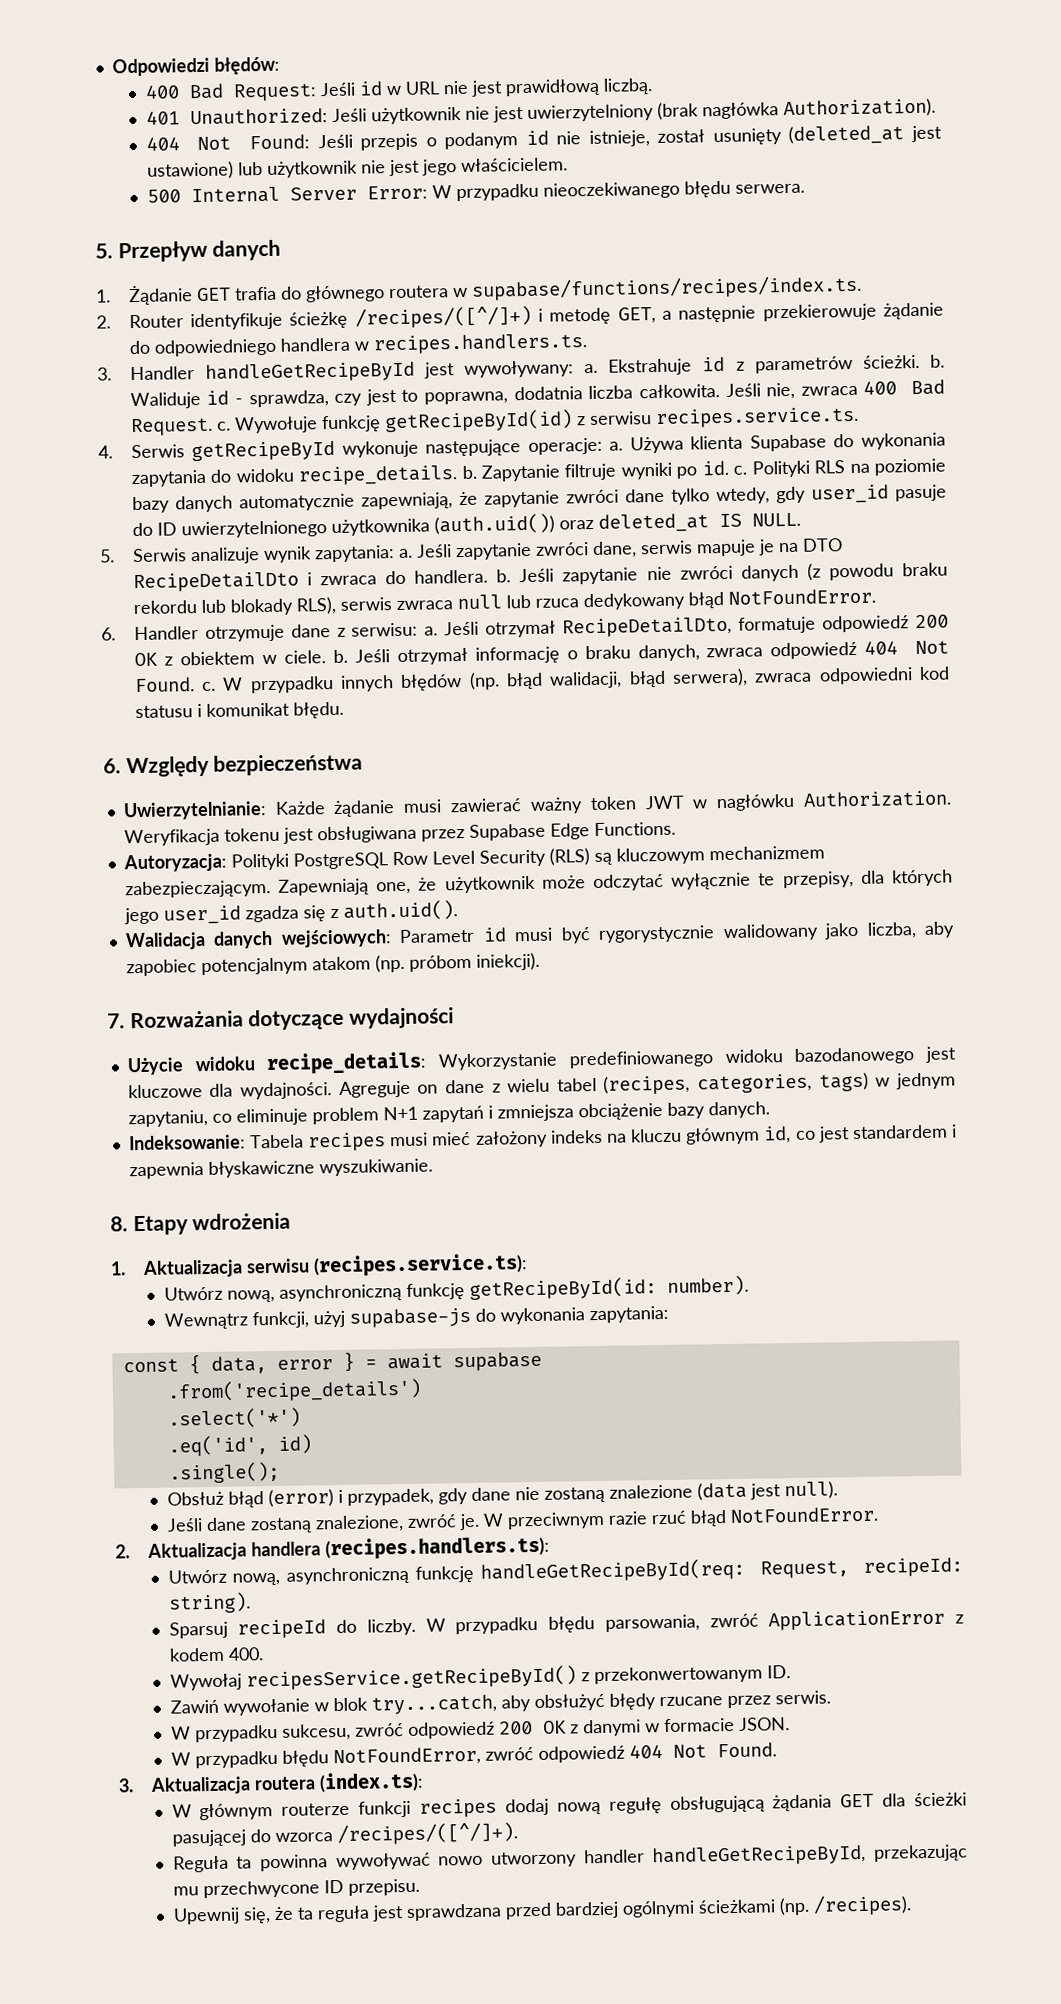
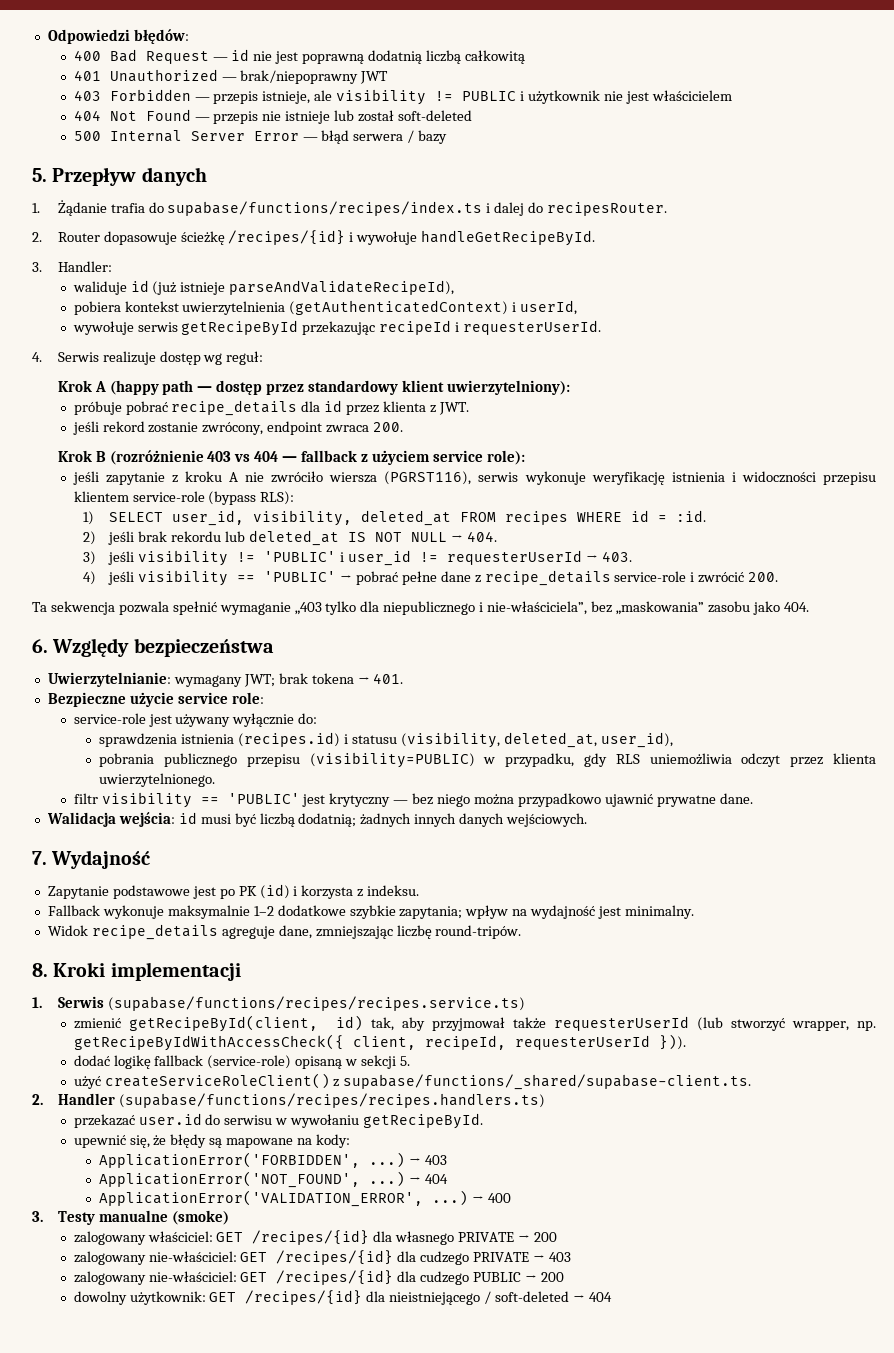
- 400 Bad Request: Jeśli id w URL nie jest prawidłową liczbą.
- 401 Unauthorized: Jeśli użytkownik nie jest uwierzytelniony (brak nagłówka Authorization).
- 404 Not Found: Jeśli przepis o podanym id nie istnieje, został usunięty (deleted_at jest ustawione) lub użytkownik nie jest jego właścicielem.
- 500 Internal Server Error: W przypadku nieoczekiwanego błędu serwera.
+ 400 Bad Request — id nie jest poprawną dodatnią liczbą całkowitą
+ 401 Unauthorized — brak/niepoprawny JWT
+ 403 Forbidden — przepis istnieje, ale visibility != PUBLIC i użytkownik nie jest właścicielem
+ 404 Not Found — przepis nie istnieje lub został soft-deleted
+ 500 Internal Server Error — błąd serwera / bazy
- 1. Żądanie GET trafia do głównego routera w supabase/functions/recipes/index.ts.
- 2. Router identyfikuje ścieżkę /recipes/([^/]+) i metodę GET, a następnie przekierowuje żądanie do odpowiedniego handlera w recipes.handlers.ts.
- 3. Handler handleGetRecipeById jest wywoływany: a. Ekstrahuje id z parametrów ścieżki. b. Waliduje id - sprawdza, czy jest to poprawna, dodatnia liczba całkowita. Jeśli nie, zwraca 400 Bad Request. c. Wywołuje funkcję getRecipeById(id) z serwisu recipes.service.ts.
- 4. Serwis getRecipeById wykonuje następujące operacje: a. Używa klienta Supabase do wykonania zapytania do widoku recipe_details. b. Zapytanie filtruje wyniki po id. c. Polityki RLS na poziomie bazy danych automatycznie zapewniają, że zapytanie zwróci dane tylko wtedy, gdy user_id pasuje do ID uwierzytelnionego użytkownika (auth.uid()) oraz deleted_at IS NULL.
- 5. Serwis analizuje wynik zapytania: a. Jeśli zapytanie zwróci dane, serwis mapuje je na DTO RecipeDetailDto i zwraca do handlera. b. Jeśli zapytanie nie zwróci danych (z powodu braku rekordu lub blokady RLS), serwis zwraca null lub rzuca dedykowany błąd NotFoundError.
- 6. Handler otrzymuje dane z serwisu: a. Jeśli otrzymał RecipeDetailDto, formatuje odpowiedź 200 OK z obiektem w ciele. b. Jeśli otrzymał informację o braku danych, zwraca odpowiedź 404 Not Found. c. W przypadku innych błędów (np. błąd walidacji, błąd serwera), zwraca odpowiedni kod statusu i komunikat błędu.
+ 1. Żądanie trafia do supabase/functions/recipes/index.ts i dalej do recipesRouter.
+ 2. Router dopasowuje ścieżkę /recipes/{id} i wywołuje handleGetRecipeById.
+ 3. Handler:
+ waliduje id (już istnieje parseAndValidateRecipeId),
+ pobiera kontekst uwierzytelnienia (getAuthenticatedContext) i userId,
+ wywołuje serwis getRecipeById przekazując recipeId i requesterUserId.
+ 4. Serwis realizuje dostęp wg reguł:
+ Krok A (happy path — dostęp przez standardowy klient uwierzytelniony):
+ próbuje pobrać recipe_details dla id przez klienta z JWT.
+ jeśli rekord zostanie zwrócony, endpoint zwraca 200.
+ Krok B (rozróżnienie 403 vs 404 — fallback z użyciem service role):
+ jeśli zapytanie z kroku A nie zwróciło wiersza (PGRST116), serwis wykonuje weryfikację istnienia i widoczności przepisu klientem service-role (bypass RLS):
+ 1) SELECT user_id, visibility, deleted_at FROM recipes WHERE id = :id.
+ 2) jeśli brak rekordu lub deleted_at IS NOT NULL → 404.
+ 3) jeśli visibility != 'PUBLIC' i user_id != requesterUserId → 403.
+ 4) jeśli visibility == 'PUBLIC' → pobrać pełne dane z recipe_details service-role i zwrócić 200.
+ Ta sekwencja pozwala spełnić wymaganie „403 tylko dla niepublicznego i nie-właściciela”, bez „maskowania” zasobu jako 404.
  6. Względy bezpieczeństwa
- Uwierzytelnianie: Każde żądanie musi zawierać ważny token JWT w nagłówku Authorization. Weryfikacja tokenu jest obsługiwana przez Supabase Edge Functions.
- Autoryzacja: Polityki PostgreSQL Row Level Security (RLS) są kluczowym mechanizmem zabezpieczającym. Zapewniają one, że użytkownik może odczytać wyłącznie te przepisy, dla których jego user_id zgadza się z auth.uid().
- Walidacja danych wejściowych: Parametr id musi być rygorystycznie walidowany jako liczba, aby zapobiec potencjalnym atakom (np. próbom iniekcji).
- 7. Rozważania dotyczące wydajności
- Użycie widoku recipe_details: Wykorzystanie predefiniowanego widoku bazodanowego jest kluczowe dla wydajności. Agreguje on dane z wielu tabel (recipes, categories, tags) w jednym zapytaniu, co eliminuje problem N+1 zapytań i zmniejsza obciążenie bazy danych.
- Indeksowanie: Tabela recipes musi mieć założony indeks na kluczu głównym id, co jest standardem i zapewnia błyskawiczne wyszukiwanie.
+ Uwierzytelnianie: wymagany JWT; brak tokena → 401.
+ Bezpieczne użycie service role:
+ service-role jest używany wyłącznie do:
+ sprawdzenia istnienia (recipes.id) i statusu (visibility, deleted_at, user_id),
+ pobrania publicznego przepisu (visibility=PUBLIC) w przypadku, gdy RLS uniemożliwia odczyt przez klienta uwierzytelnionego.
+ filtr visibility == 'PUBLIC' jest krytyczny — bez niego można przypadkowo ujawnić prywatne dane.
+ Walidacja wejścia: id musi być liczbą dodatnią; żadnych innych danych wejściowych.
+ 7. Wydajność
+ Zapytanie podstawowe jest po PK (id) i korzysta z indeksu.
+ Fallback wykonuje maksymalnie 1–2 dodatkowe szybkie zapytania; wpływ na wydajność jest minimalny.
+ Widok recipe_details agreguje dane, zmniejszając liczbę round-tripów.
- 8. Etapy wdrożenia
- 1. Aktualizacja serwisu (recipes.service.ts):
- Utwórz nową, asynchroniczną funkcję getRecipeById(id: number).
- Wewnątrz funkcji, użyj supabase-js do wykonania zapytania:
- const { data, error } = await supabase
- .from('recipe_details')
- .select('*')
- .eq('id', id)
- .single();
- Obsłuż błąd (error) i przypadek, gdy dane nie zostaną znalezione (data jest null).
- Jeśli dane zostaną znalezione, zwróć je. W przeciwnym razie rzuć błąd NotFoundError.
- 2. Aktualizacja handlera (recipes.handlers.ts):
- Utwórz nową, asynchroniczną funkcję handleGetRecipeById(req: Request, recipeId: string).
- Sparsuj recipeId do liczby. W przypadku błędu parsowania, zwróć ApplicationError z kodem 400.
- Wywołaj recipesService.getRecipeById() z przekonwertowanym ID.
- Zawiń wywołanie w blok try...catch, aby obsłużyć błędy rzucane przez serwis.
- W przypadku sukcesu, zwróć odpowiedź 200 OK z danymi w formacie JSON.
- W przypadku błędu NotFoundError, zwróć odpowiedź 404 Not Found.
- 3. Aktualizacja routera (index.ts):
- W głównym routerze funkcji recipes dodaj nową regułę obsługującą żądania GET dla ścieżki pasującej do wzorca /recipes/([^/]+).
- Reguła ta powinna wywoływać nowo utworzony handler handleGetRecipeById, przekazując mu przechwycone ID przepisu.
- Upewnij się, że ta reguła jest sprawdzana przed bardziej ogólnymi ścieżkami (np. /recipes).
+ 8. Kroki implementacji
+ 1. Serwis (supabase/functions/recipes/recipes.service.ts)
+ zmienić getRecipeById(client, id) tak, aby przyjmował także requesterUserId (lub stworzyć wrapper, np. getRecipeByIdWithAccessCheck({ client, recipeId, requesterUserId })).
+ dodać logikę fallback (service-role) opisaną w sekcji 5.
+ użyć createServiceRoleClient() z supabase/functions/_shared/supabase-client.ts.
+ 2. Handler (supabase/functions/recipes/recipes.handlers.ts)
+ przekazać user.id do serwisu w wywołaniu getRecipeById.
+ upewnić się, że błędy są mapowane na kody:
+ ApplicationError('FORBIDDEN', ...) → 403
+ ApplicationError('NOT_FOUND', ...) → 404
+ ApplicationError('VALIDATION_ERROR', ...) → 400
+ 3. Testy manualne (smoke)
+ zalogowany właściciel: GET /recipes/{id} dla własnego PRIVATE → 200
+ zalogowany nie-właściciel: GET /recipes/{id} dla cudzego PRIVATE → 403
+ zalogowany nie-właściciel: GET /recipes/{id} dla cudzego PUBLIC → 200
+ dowolny użytkownik: GET /recipes/{id} dla nieistniejącego / soft-deleted → 404

